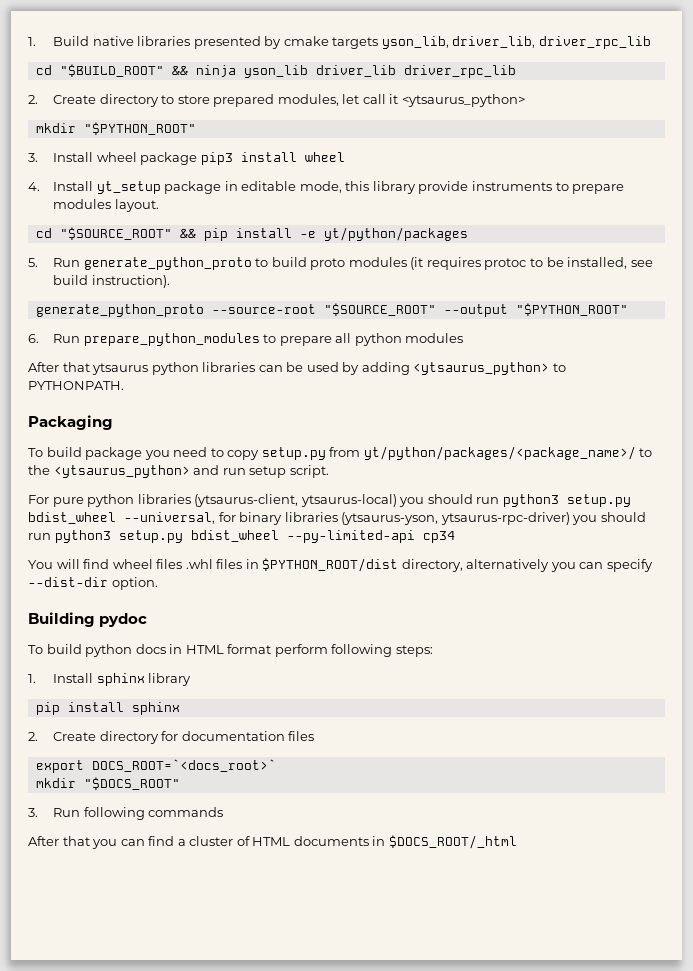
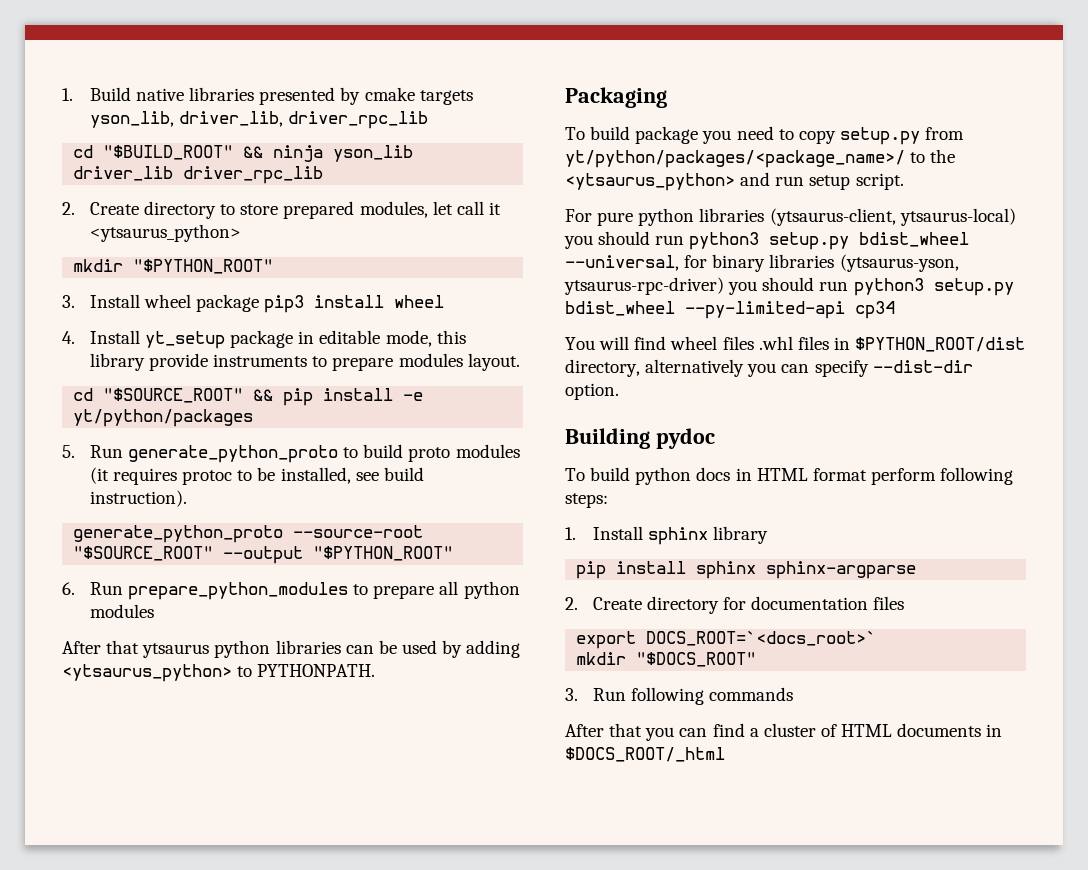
- pip install sphinx
+ pip install sphinx sphinx-argparse

